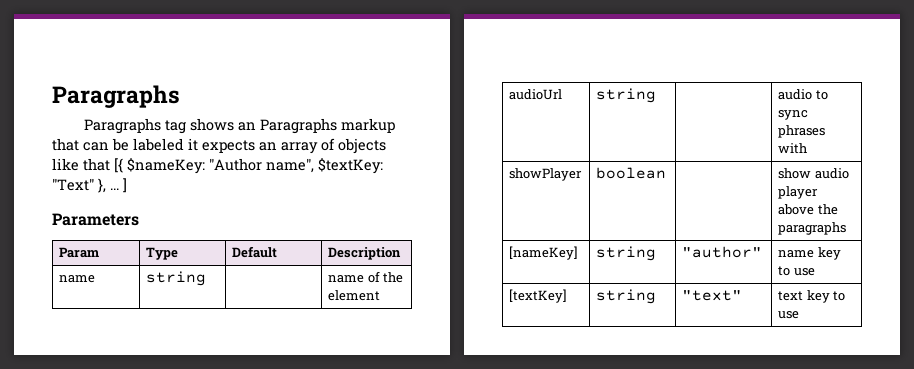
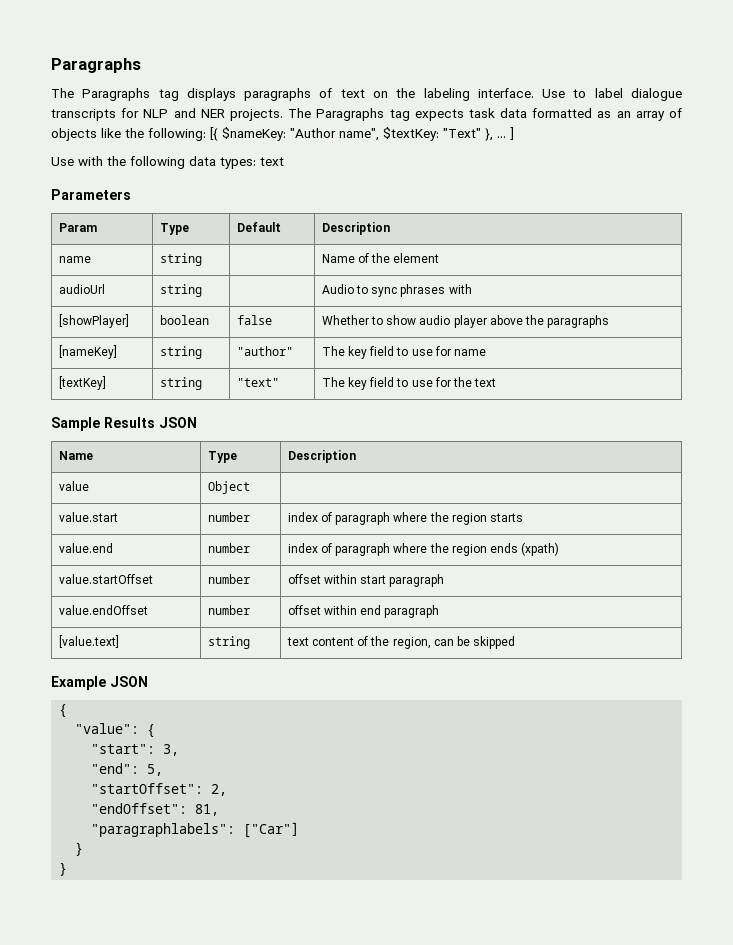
- Paragraphs tag shows an Paragraphs markup that can be labeled it expects an array of objects like that [{ $nameKey: "Author name", $textKey: "Text" }, ... ]
+ The Paragraphs tag displays paragraphs of text on the labeling interface. Use to label dialogue transcripts for NLP and NER projects. The Paragraphs tag expects task data formatted as an array of objects like the following: [{ $nameKey: "Author name", $textKey: "Text" }, ... ]
+ Use with the following data types: text
- name | string | | name of the element
+ name | string | | Name of the element
- audioUrl | string | | audio to sync phrases with
+ audioUrl | string | | Audio to sync phrases with
- showPlayer | boolean | | show audio player above the paragraphs
+ [showPlayer] | boolean | false | Whether to show audio player above the paragraphs
- [nameKey] | string | "author" | name key to use
+ [nameKey] | string | "author" | The key field to use for name
- [textKey] | string | "text" | text key to use
+ [textKey] | string | "text" | The key field to use for the text
+ Sample Results JSON
+ Name | Type | Description
+ value | Object |
+ value.start | number | index of paragraph where the region starts
+ value.end | number | index of paragraph where the region ends (xpath)
+ value.startOffset | number | offset within start paragraph
+ value.endOffset | number | offset within end paragraph
+ [value.text] | string | text content of the region, can be skipped
+ Example JSON
+ {
+ "value": {
+ "start": 3,
+ "end": 5,
+ "startOffset": 2,
+ "endOffset": 81,
+ "paragraphlabels": ["Car"]
+ }
+ }

